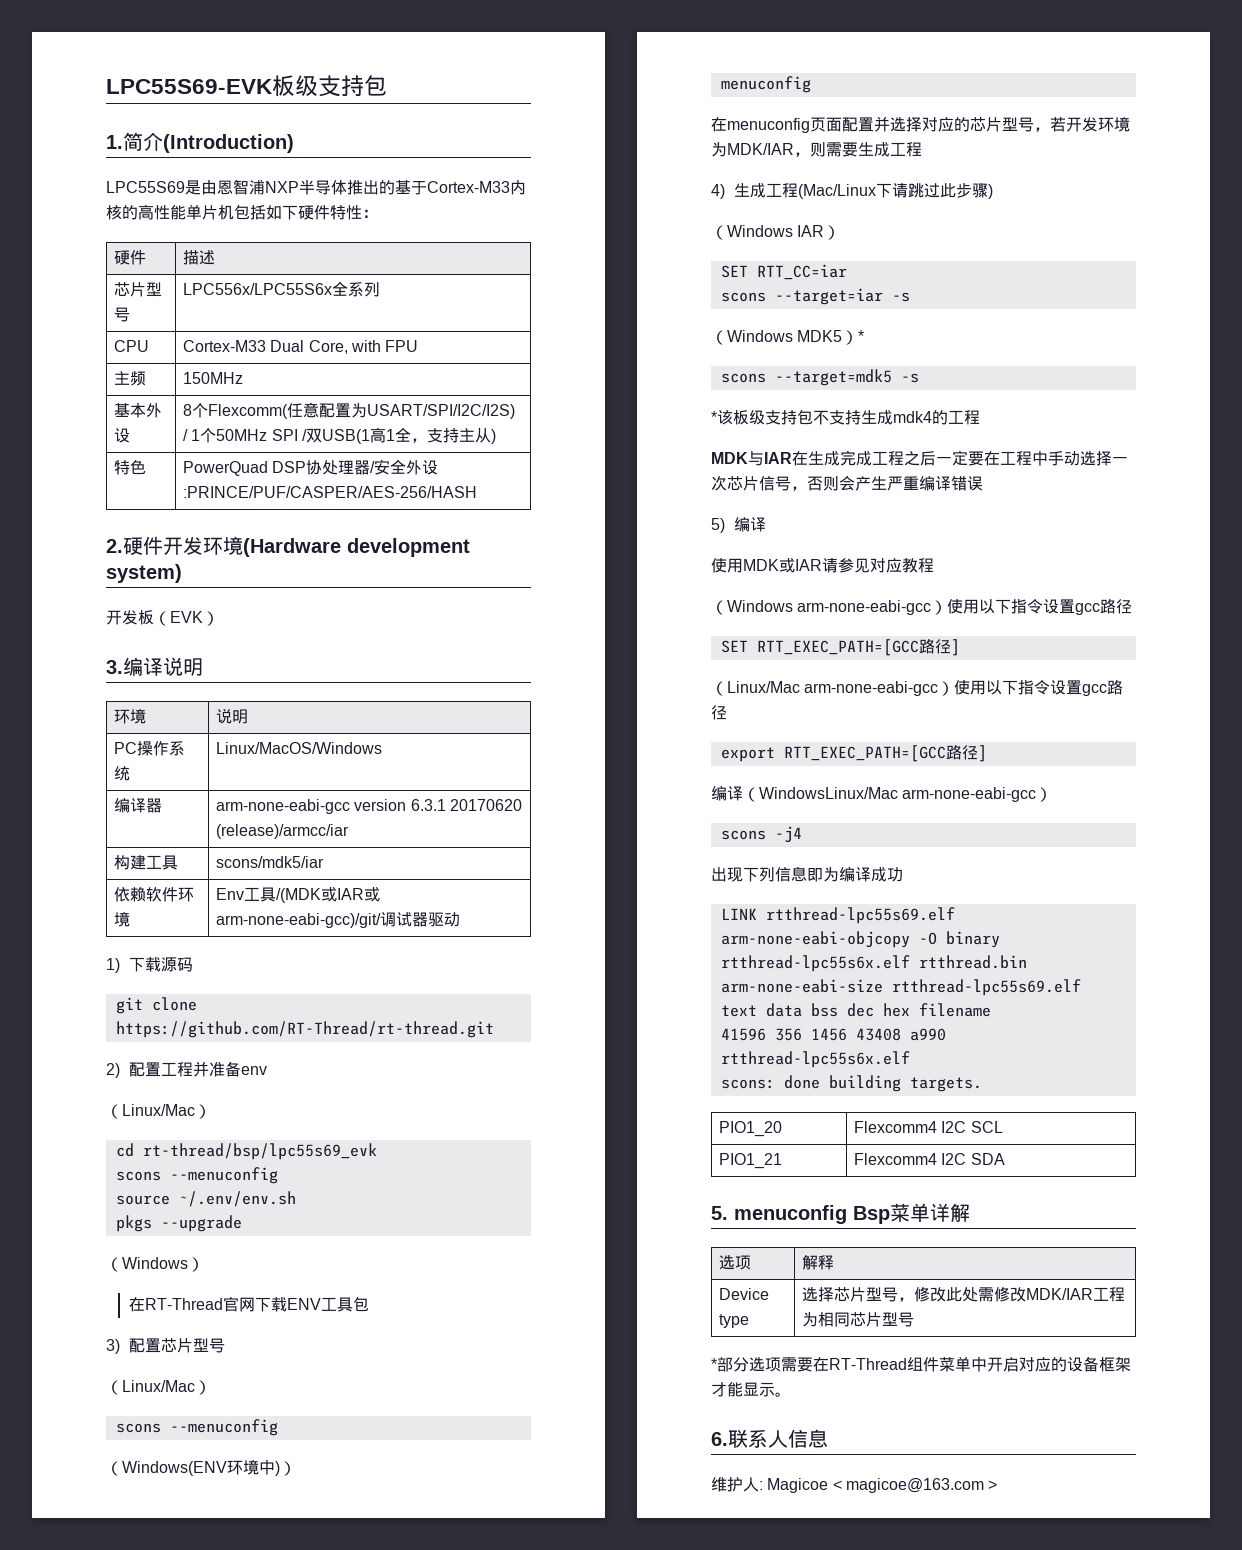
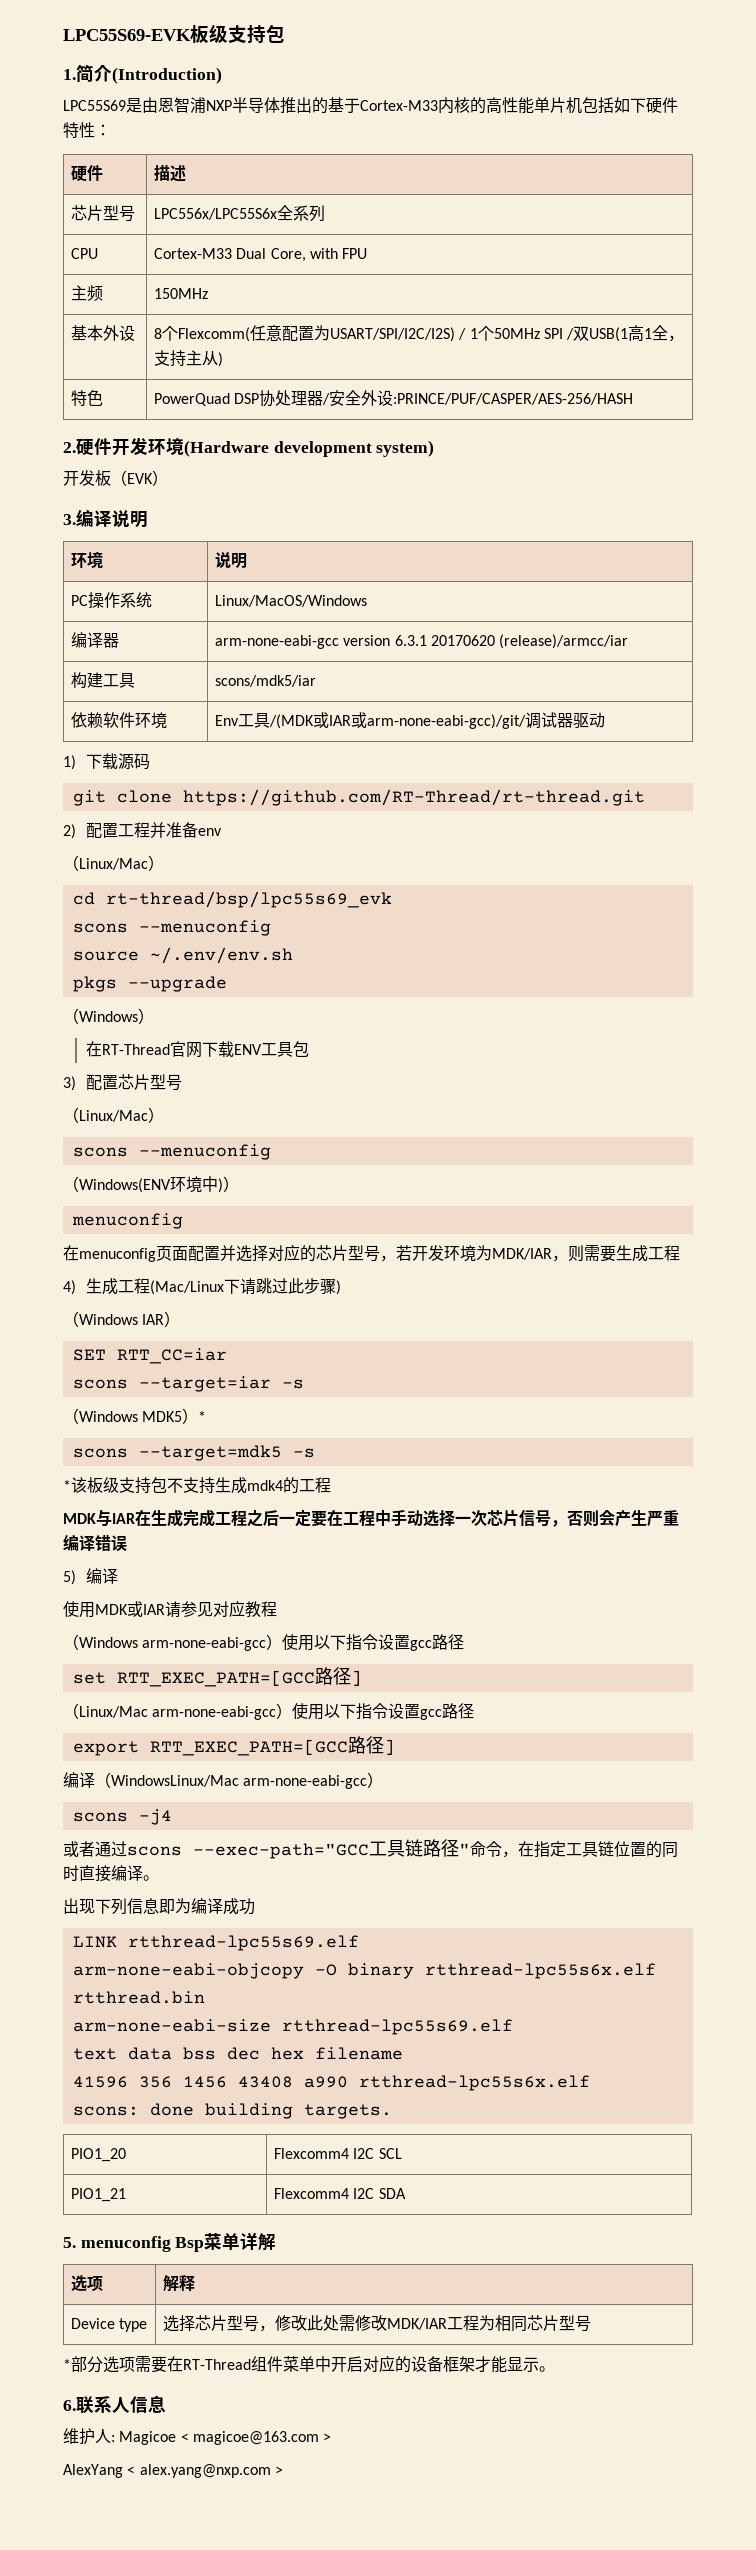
- SET RTT_EXEC_PATH=[GCC路径]
+ set RTT_EXEC_PATH=[GCC路径]
+ 或者通过scons --exec-path="GCC工具链路径"命令，在指定工具链位置的同时直接编译。
+ AlexYang < alex.yang@nxp.com >

